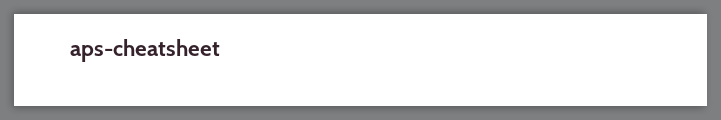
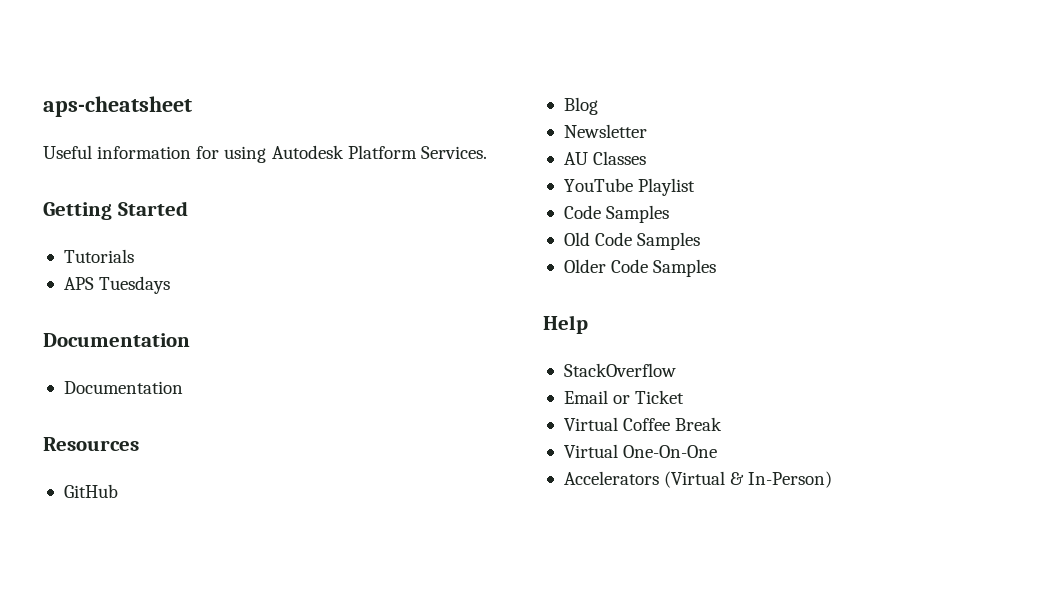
+ Useful information for using Autodesk Platform Services.
+ Getting Started
+ Tutorials
+ APS Tuesdays
+ Documentation
+ Documentation
+ Resources
+ GitHub
+ Blog
+ Newsletter
+ AU Classes
+ YouTube Playlist
+ Code Samples
+ Old Code Samples
+ Older Code Samples
+ Help
+ StackOverflow
+ Email or Ticket
+ Virtual Coffee Break
+ Virtual One-On-One
+ Accelerators (Virtual & In-Person)

